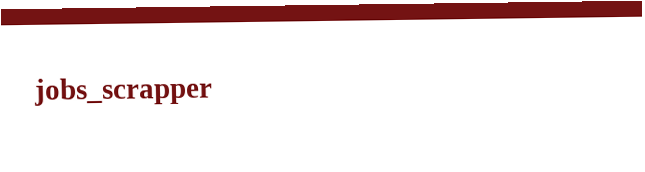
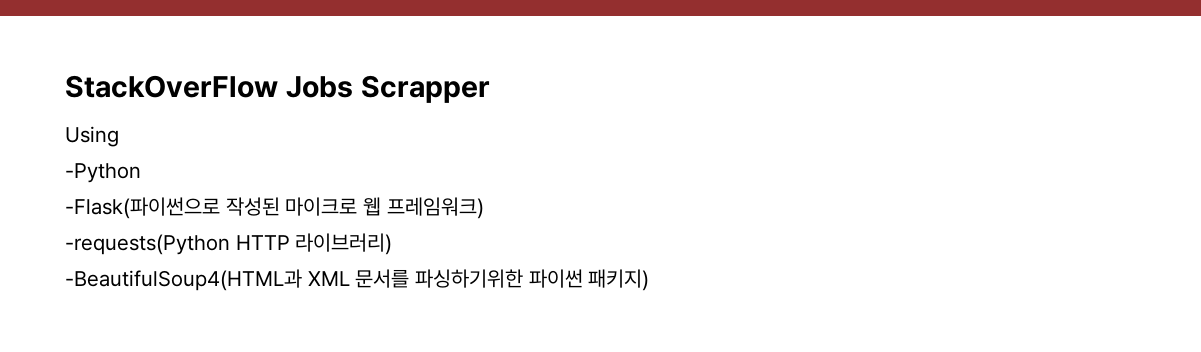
- jobs_scrapper
+ StackOverFlow Jobs Scrapper
+ Using
+ -Python
+ -Flask(파이썬으로 작성된 마이크로 웹 프레임워크)
+ -requests(Python HTTP 라이브러리)
+ -BeautifulSoup4(HTML과 XML 문서를 파싱하기위한 파이썬 패키지)

